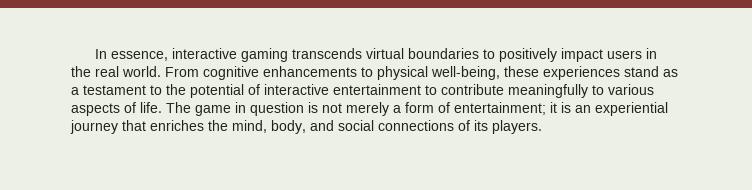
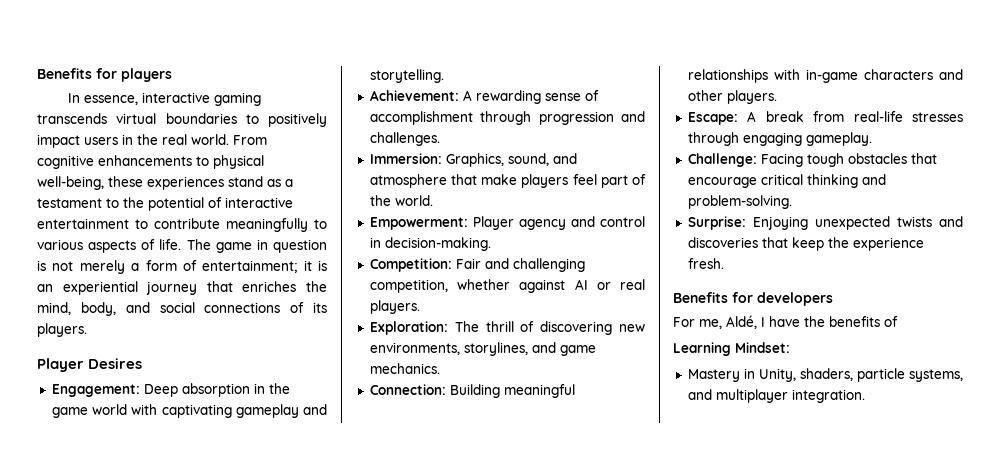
+ Benefits for players
+ Player Desires
+ Engagement: Deep absorption in the game world with captivating gameplay and storytelling.
+ Achievement: A rewarding sense of accomplishment through progression and challenges.
+ Immersion: Graphics, sound, and atmosphere that make players feel part of the world.
+ Empowerment: Player agency and control in decision-making.
+ Competition: Fair and challenging competition, whether against AI or real players.
+ Exploration: The thrill of discovering new environments, storylines, and game mechanics.
+ Connection: Building meaningful relationships with in-game characters and other players.
+ Escape: A break from real-life stresses through engaging gameplay.
+ Challenge: Facing tough obstacles that encourage critical thinking and problem-solving.
+ Surprise: Enjoying unexpected twists and discoveries that keep the experience fresh.
+ Benefits for developers
+ For me, Aldé, I have the benefits of
+ Learning Mindset:
+ Mastery in Unity, shaders, particle systems, and multiplayer integration.

